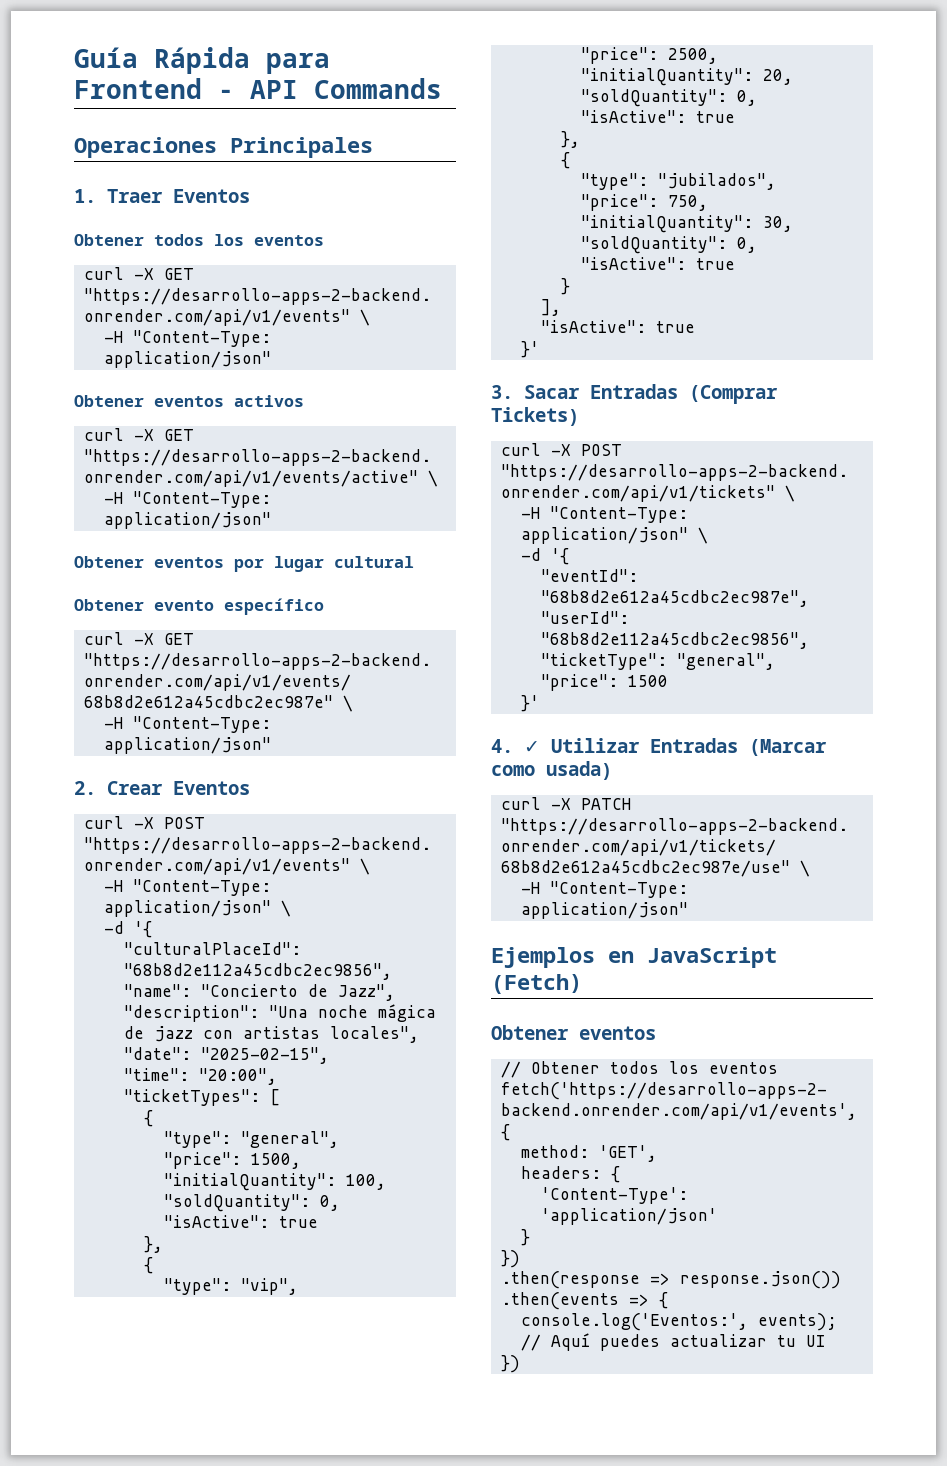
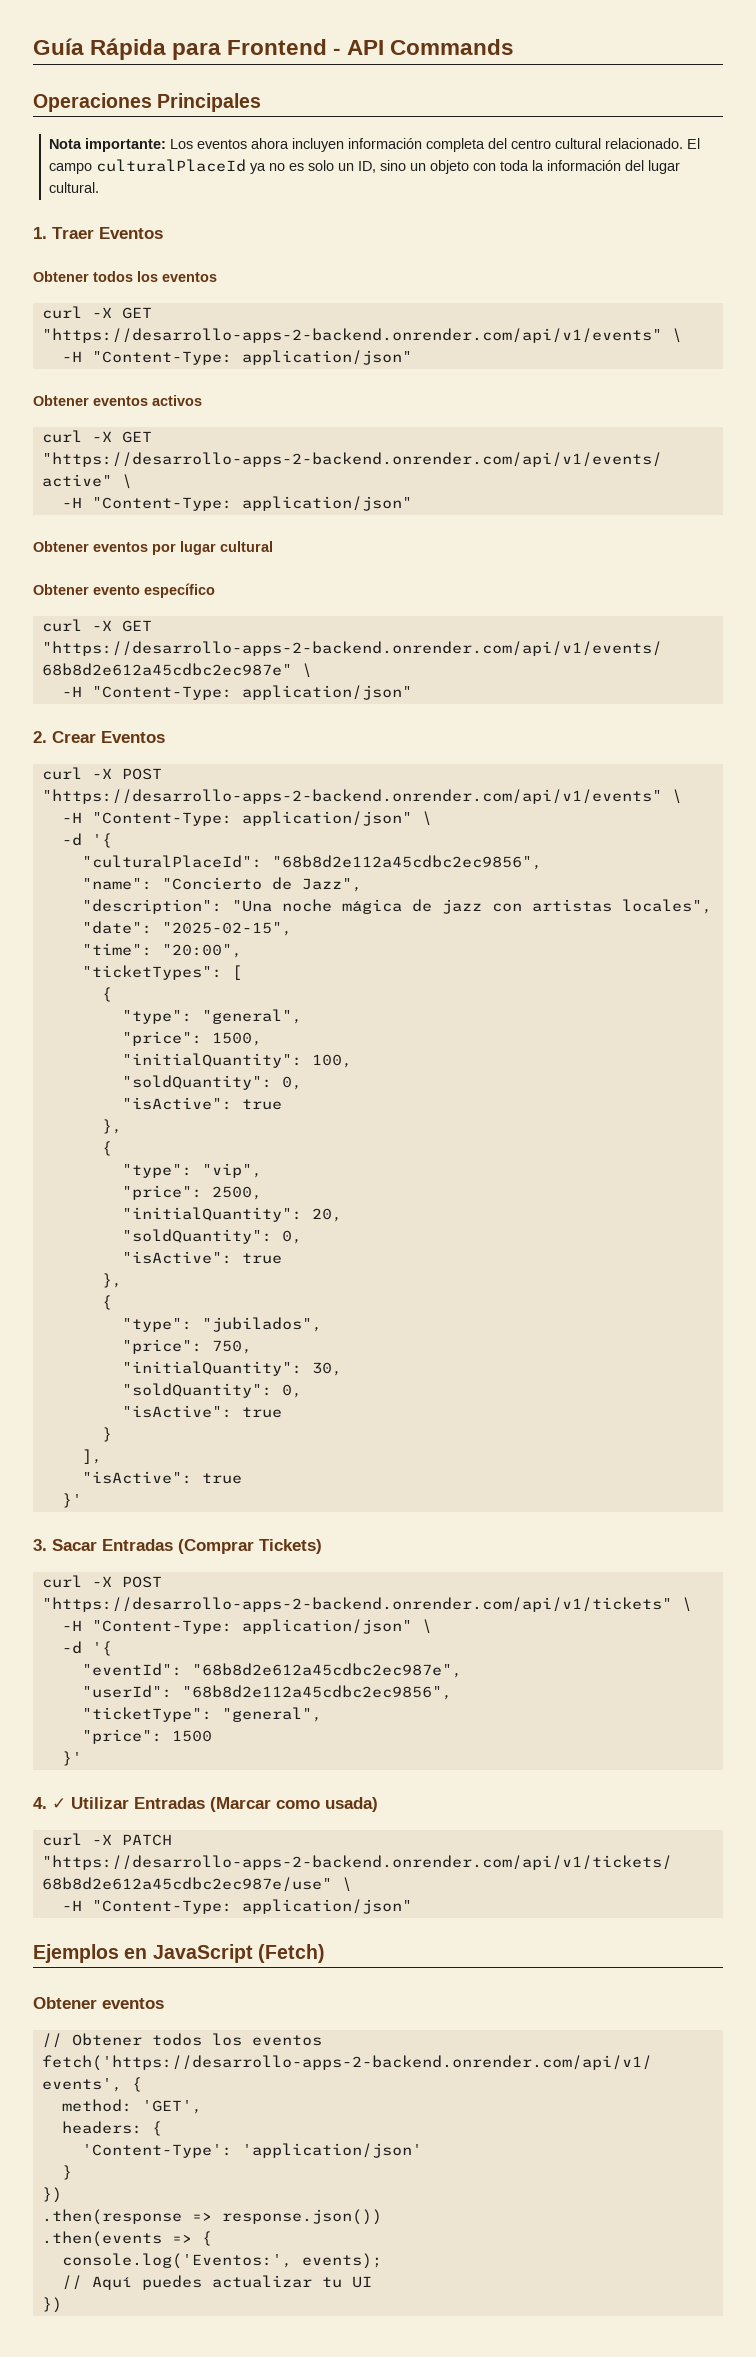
+ Nota importante: Los eventos ahora incluyen información completa del centro cultural relacionado. El campo culturalPlaceId ya no es solo un ID, sino un objeto con toda la información del lugar cultural.

